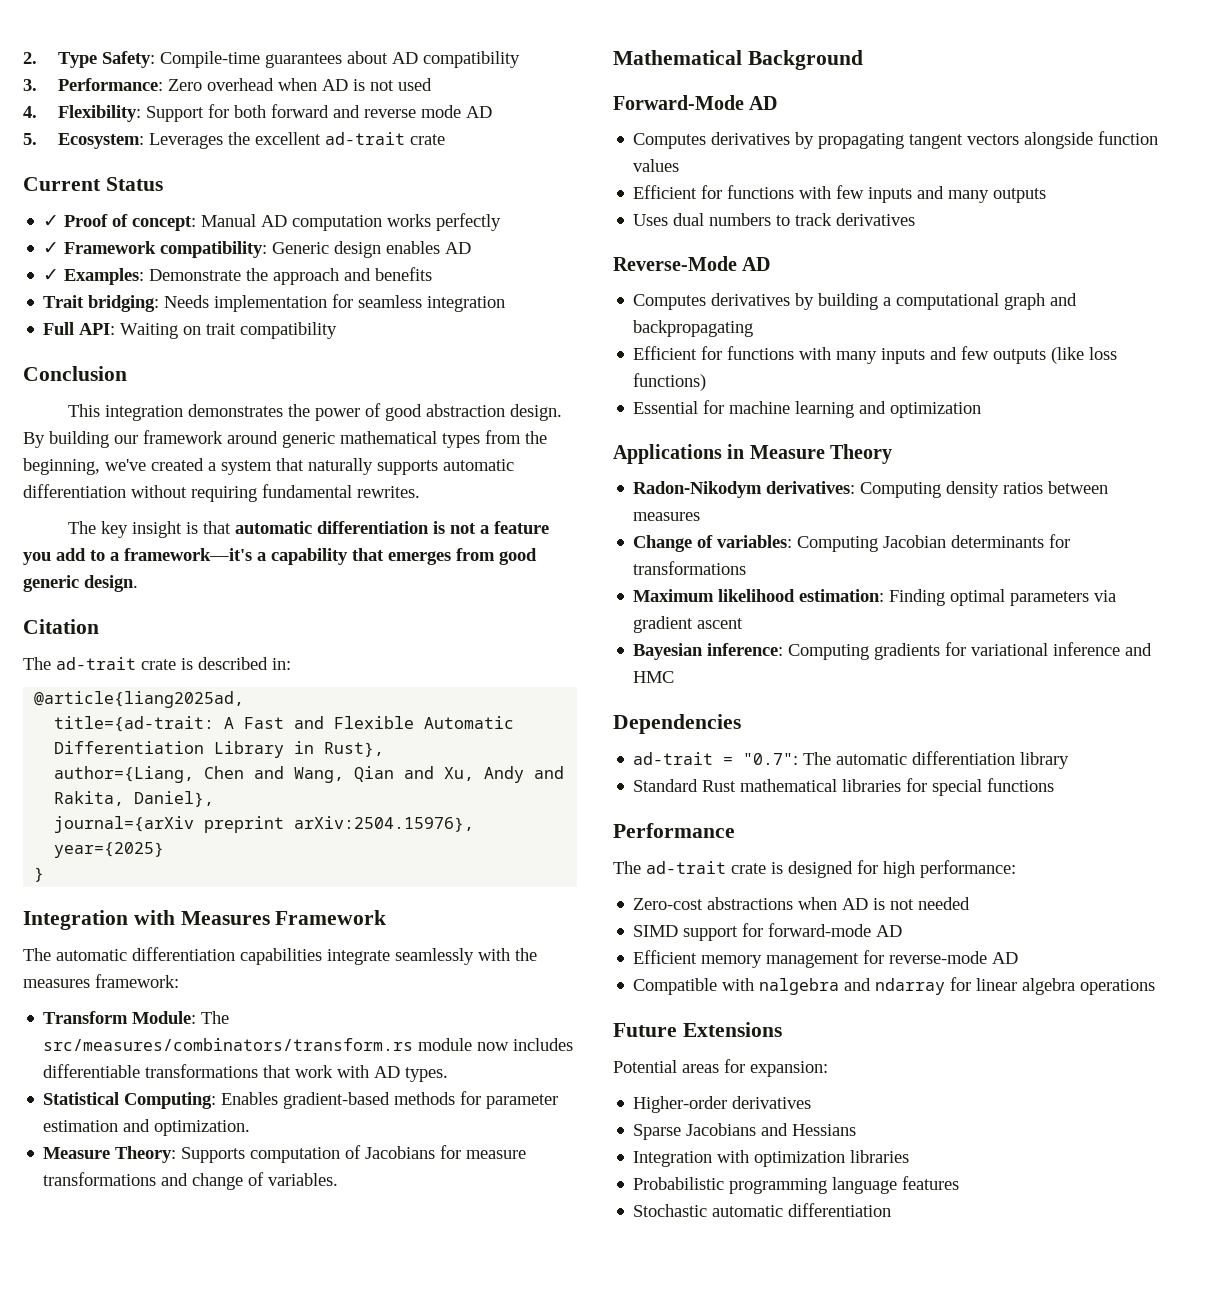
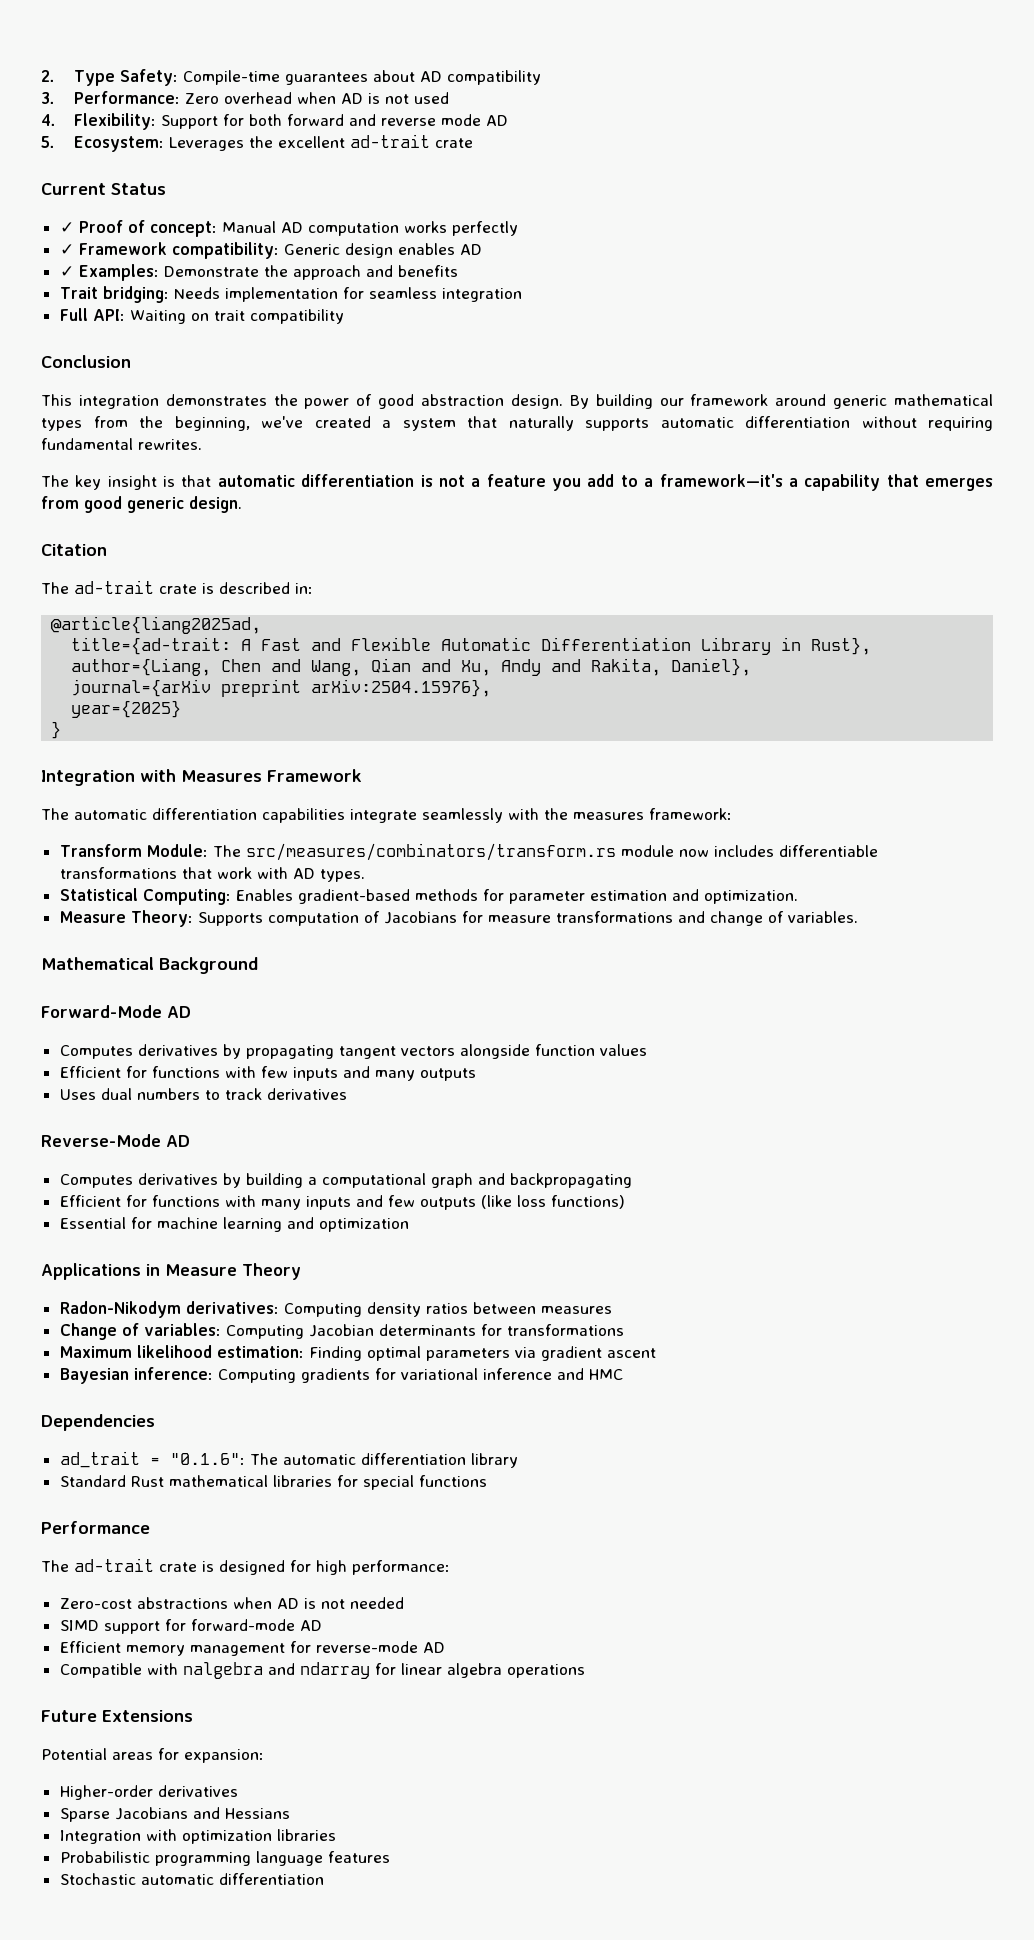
- ad-trait = "0.7": The automatic differentiation library
+ ad_trait = "0.1.6": The automatic differentiation library

